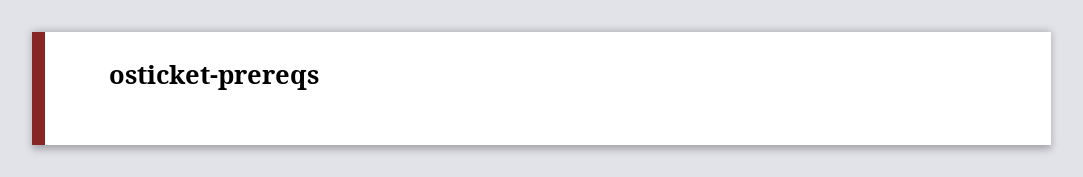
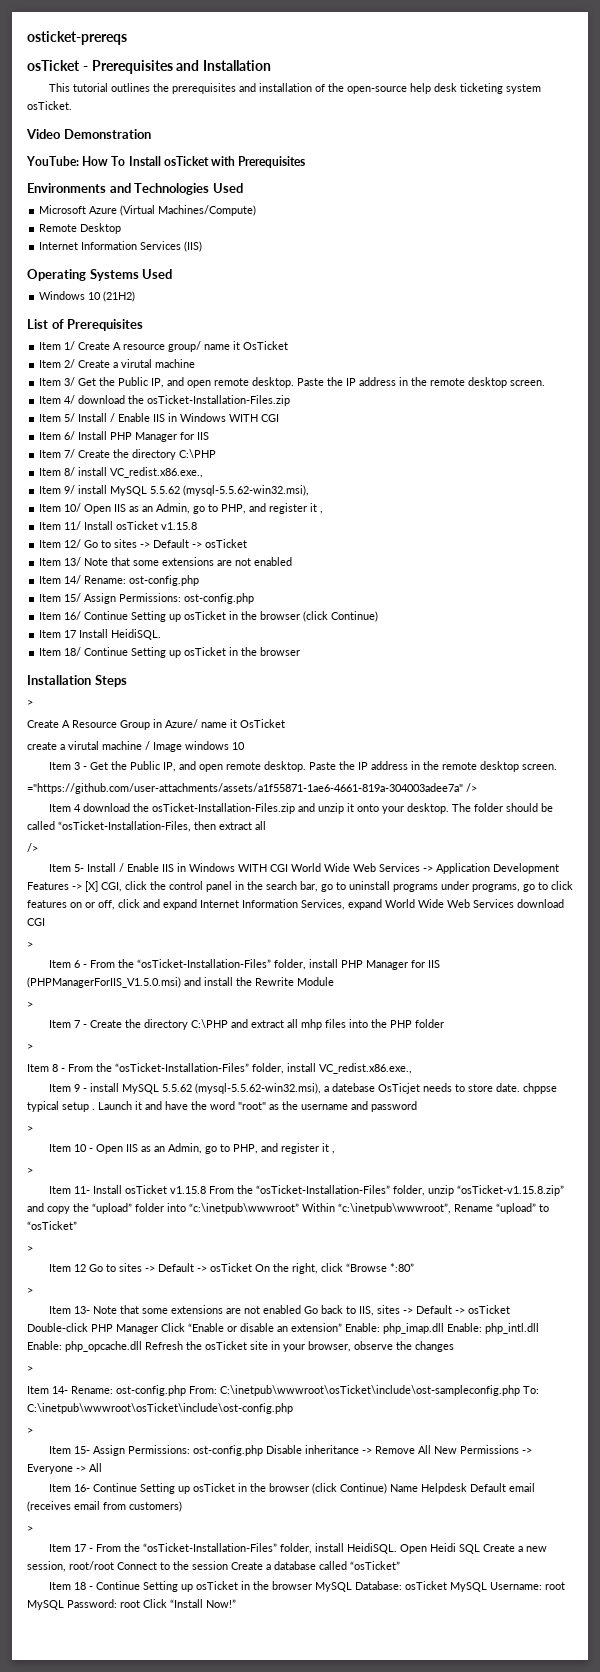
+ osTicket - Prerequisites and Installation
+ This tutorial outlines the prerequisites and installation of the open-source help desk ticketing system osTicket.
+ Video Demonstration
+ YouTube: How To Install osTicket with Prerequisites
+ Environments and Technologies Used
+ Microsoft Azure (Virtual Machines/Compute)
+ Remote Desktop
+ Internet Information Services (IIS)
+ Operating Systems Used
+ Windows 10 (21H2)
+ List of Prerequisites
+ Item 1/ Create A resource group/ name it OsTicket
+ Item 2/ Create a virutal machine
+ Item 3/ Get the Public IP, and open remote desktop. Paste the IP address in the remote desktop screen.
+ Item 4/ download the osTicket-Installation-Files.zip
+ Item 5/ Install / Enable IIS in Windows WITH CGI
+ Item 6/ Install PHP Manager for IIS
+ Item 7/ Create the directory C:\PHP
+ Item 8/ install VC_redist.x86.exe.,
+ Item 9/ install MySQL 5.5.62 (mysql-5.5.62-win32.msi),
+ Item 10/ Open IIS as an Admin, go to PHP, and register it ,
+ Item 11/ Install osTicket v1.15.8
+ Item 12/ Go to sites -> Default -> osTicket
+ Item 13/ Note that some extensions are not enabled
+ Item 14/ Rename: ost-config.php
+ Item 15/ Assign Permissions: ost-config.php
+ Item 16/ Continue Setting up osTicket in the browser (click Continue)
+ Item 17 Install HeidiSQL.
+ Item 18/ Continue Setting up osTicket in the browser
+ Installation Steps
+ >
+ Create A Resource Group in Azure/ name it OsTicket
+ create a virutal machine / Image windows 10
+ Item 3 - Get the Public IP, and open remote desktop. Paste the IP address in the remote desktop screen.
+ ="https://github.com/user-attachments/assets/a1f55871-1ae6-4661-819a-304003adee7a" />
+ Item 4 download the osTicket-Installation-Files.zip and unzip it onto your desktop. The folder should be called “osTicket-Installation-Files, then extract all
+ />
+ Item 5- Install / Enable IIS in Windows WITH CGI World Wide Web Services -> Application Development Features -> [X] CGI, click the control panel in the search bar, go to uninstall programs under programs, go to click features on or off, click and expand Internet Information Services, expand World Wide Web Services download CGI
+ >
+ Item 6 - From the “osTicket-Installation-Files” folder, install PHP Manager for IIS (PHPManagerForIIS_V1.5.0.msi) and install the Rewrite Module
+ >
+ Item 7 - Create the directory C:\PHP and extract all mhp files into the PHP folder
+ >
+ Item 8 - From the “osTicket-Installation-Files” folder, install VC_redist.x86.exe.,
+ Item 9 - install MySQL 5.5.62 (mysql-5.5.62-win32.msi), a datebase OsTicjet needs to store date. chppse typical setup . Launch it and have the word "root" as the username and password
+ >
+ Item 10 - Open IIS as an Admin, go to PHP, and register it ,
+ >
+ Item 11- Install osTicket v1.15.8 From the “osTicket-Installation-Files” folder, unzip “osTicket-v1.15.8.zip” and copy the “upload” folder into “c:\inetpub\wwwroot” Within “c:\inetpub\wwwroot”, Rename “upload” to “osTicket”
+ >
+ Item 12 Go to sites -> Default -> osTicket On the right, click “Browse *:80”
+ >
+ Item 13- Note that some extensions are not enabled Go back to IIS, sites -> Default -> osTicket Double-click PHP Manager Click “Enable or disable an extension” Enable: php_imap.dll Enable: php_intl.dll Enable: php_opcache.dll Refresh the osTicket site in your browser, observe the changes
+ >
+ Item 14- Rename: ost-config.php From: C:\inetpub\wwwroot\osTicket\include\ost-sampleconfig.php To: C:\inetpub\wwwroot\osTicket\include\ost-config.php
+ >
+ Item 15- Assign Permissions: ost-config.php Disable inheritance -> Remove All New Permissions -> Everyone -> All
+ Item 16- Continue Setting up osTicket in the browser (click Continue) Name Helpdesk Default email (receives email from customers)
+ >
+ Item 17 - From the “osTicket-Installation-Files” folder, install HeidiSQL. Open Heidi SQL Create a new session, root/root Connect to the session Create a database called “osTicket”
+ Item 18 - Continue Setting up osTicket in the browser MySQL Database: osTicket MySQL Username: root MySQL Password: root Click “Install Now!”

